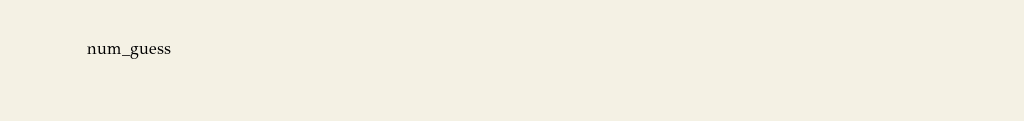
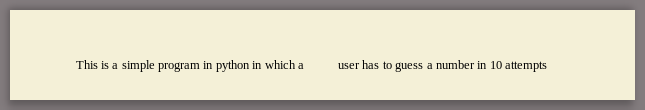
- num_guess
+ This is a simple program in python in which a user has to guess a number in 10 attempts

